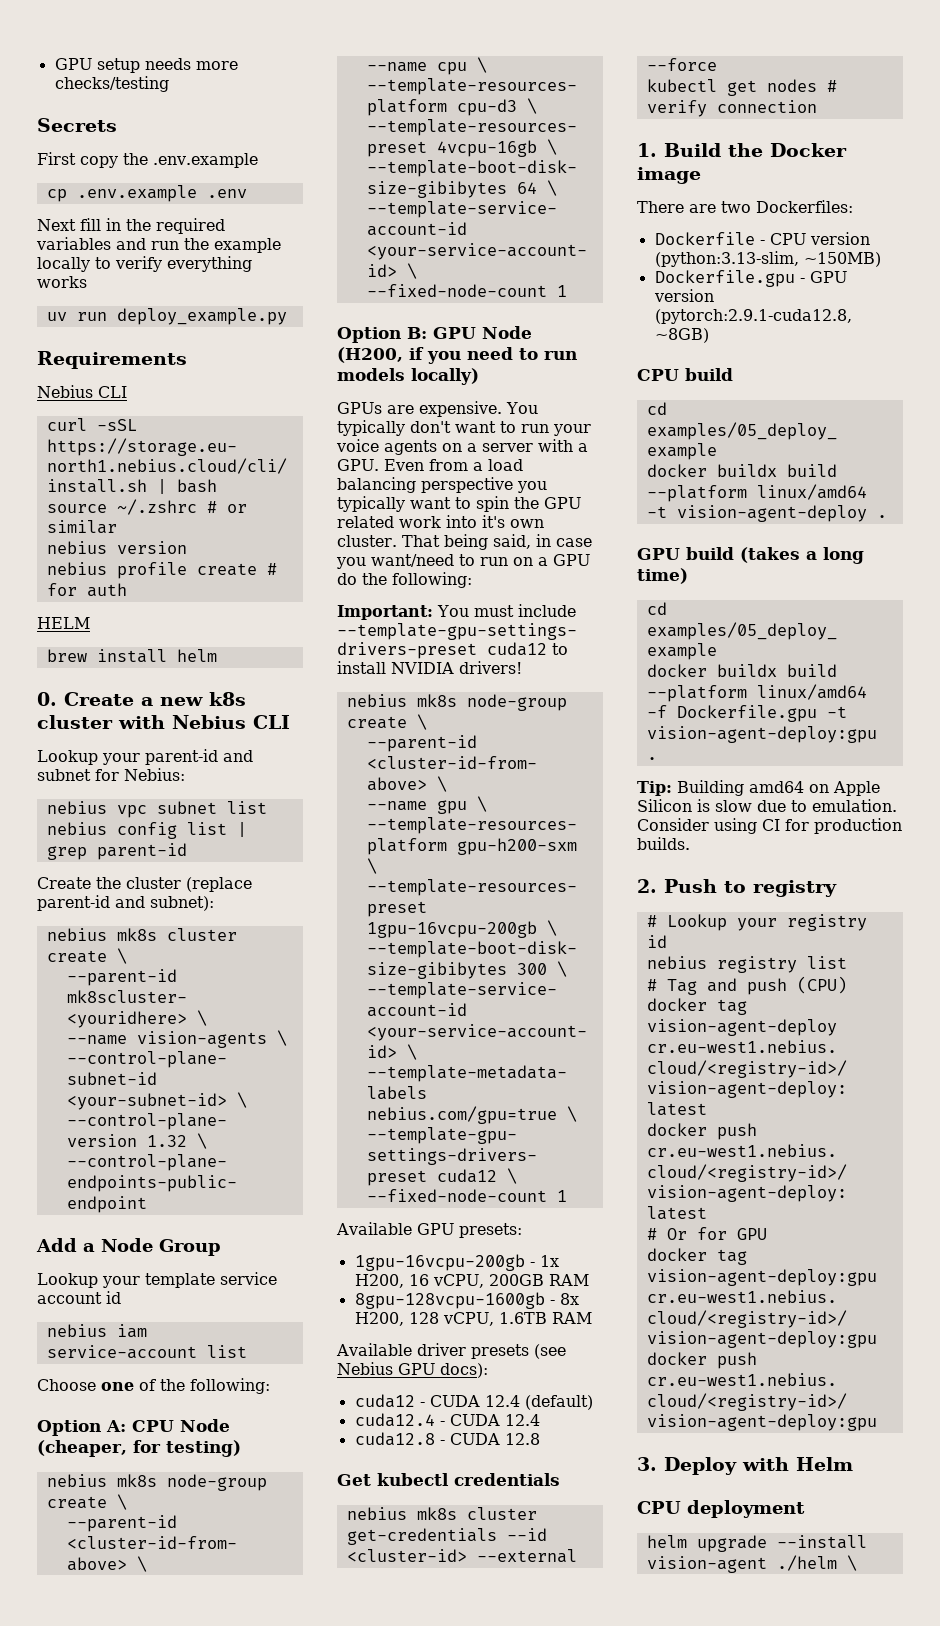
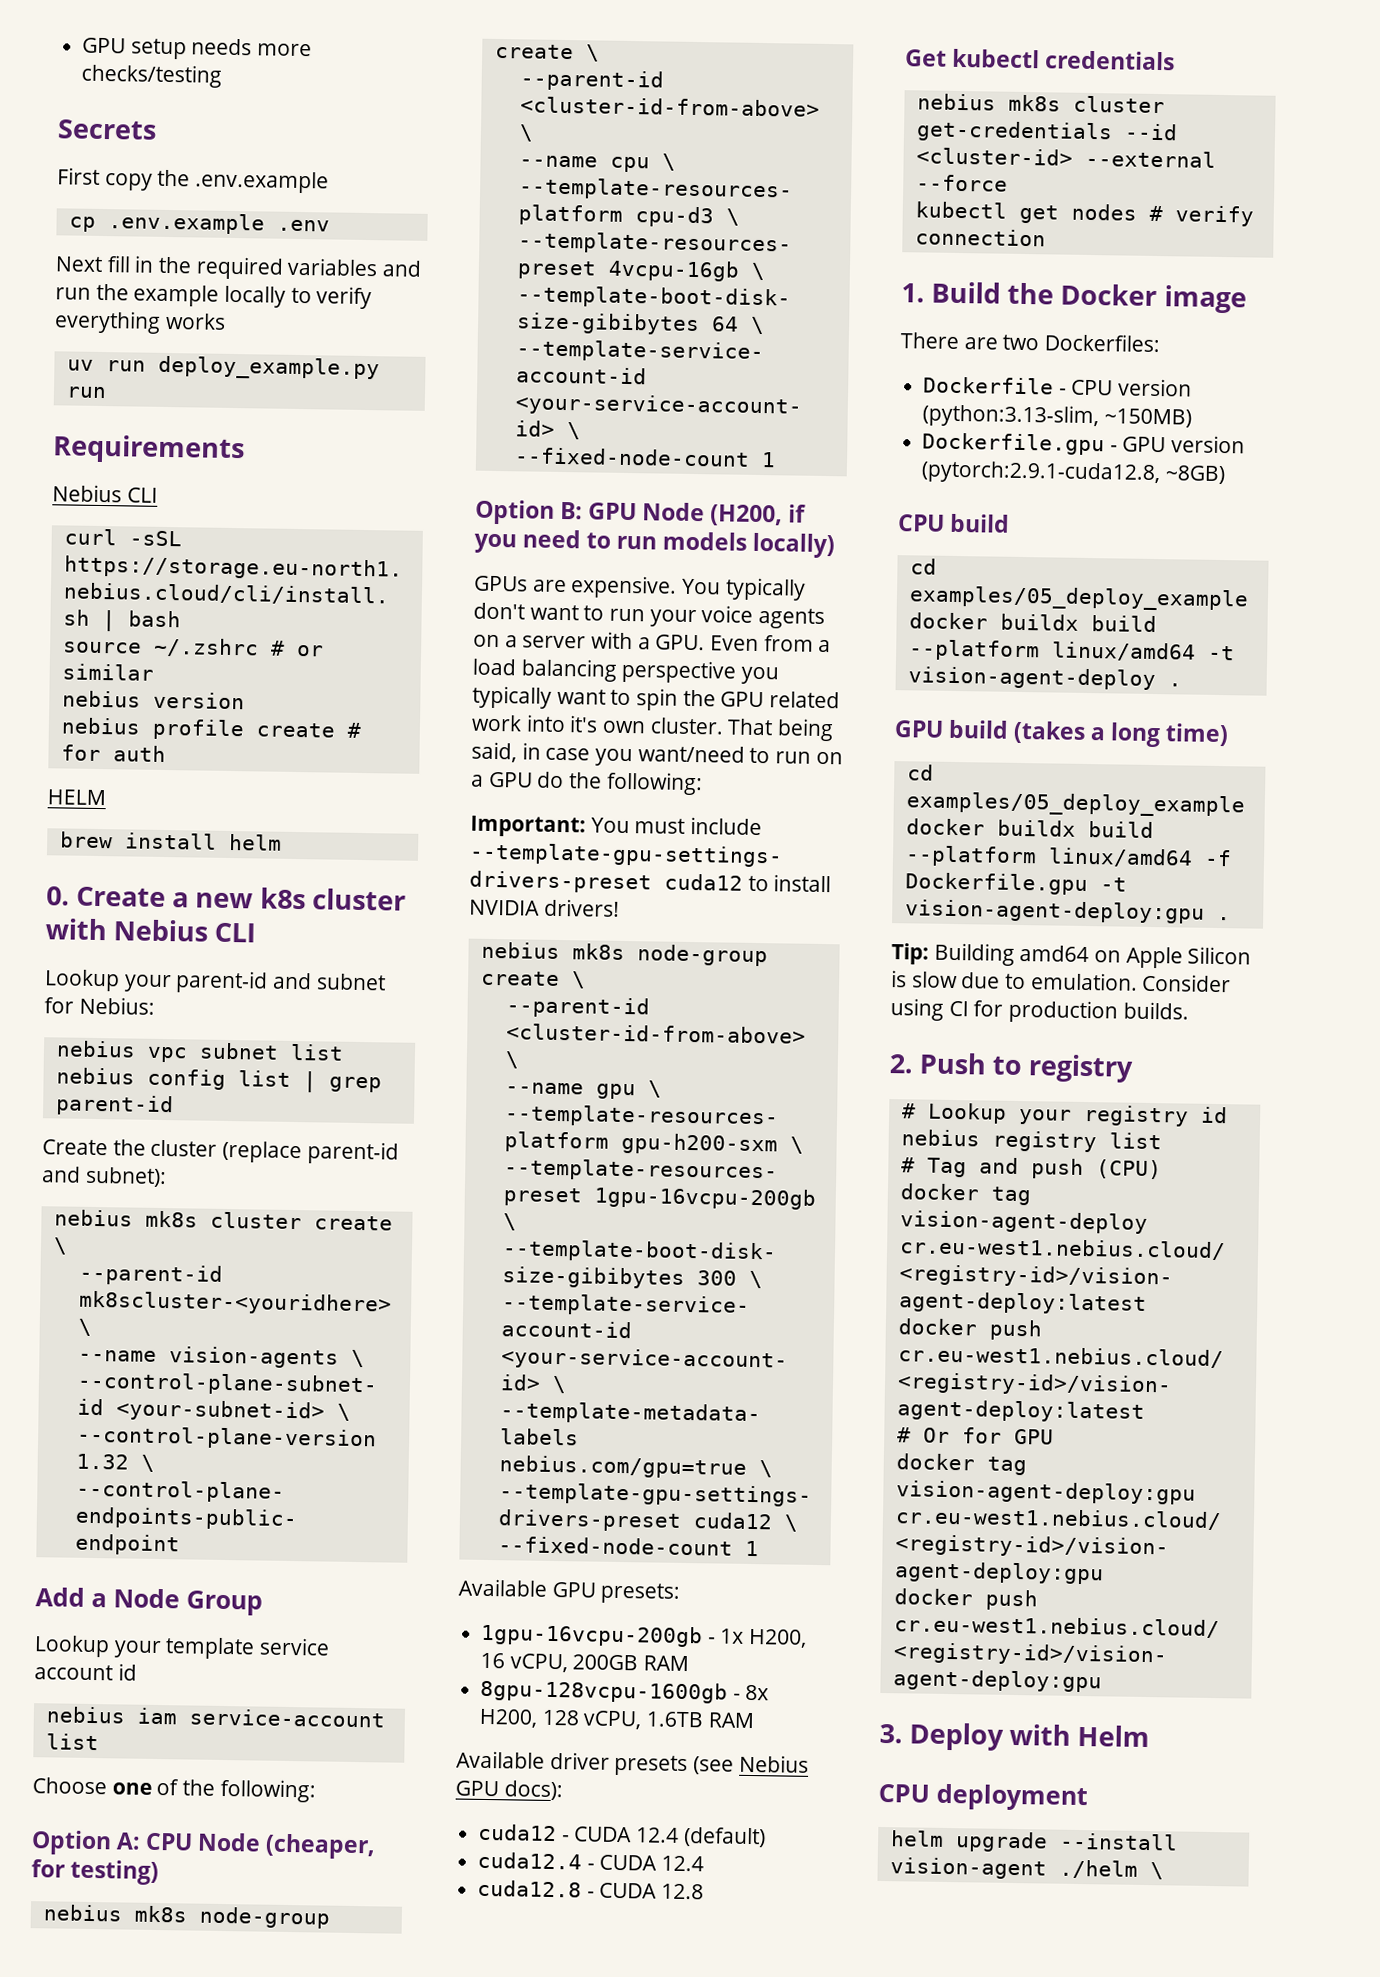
- uv run deploy_example.py
+ uv run deploy_example.py run

